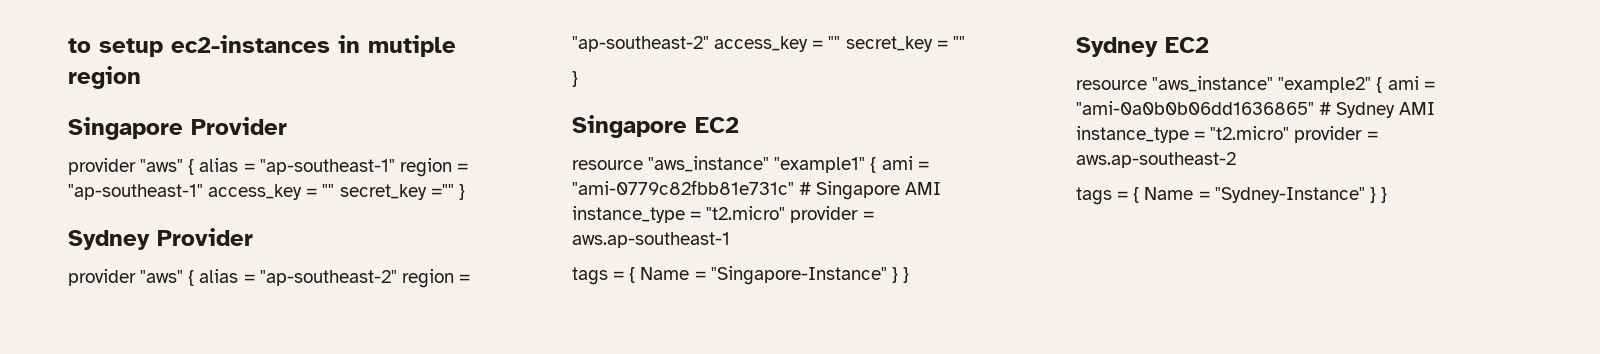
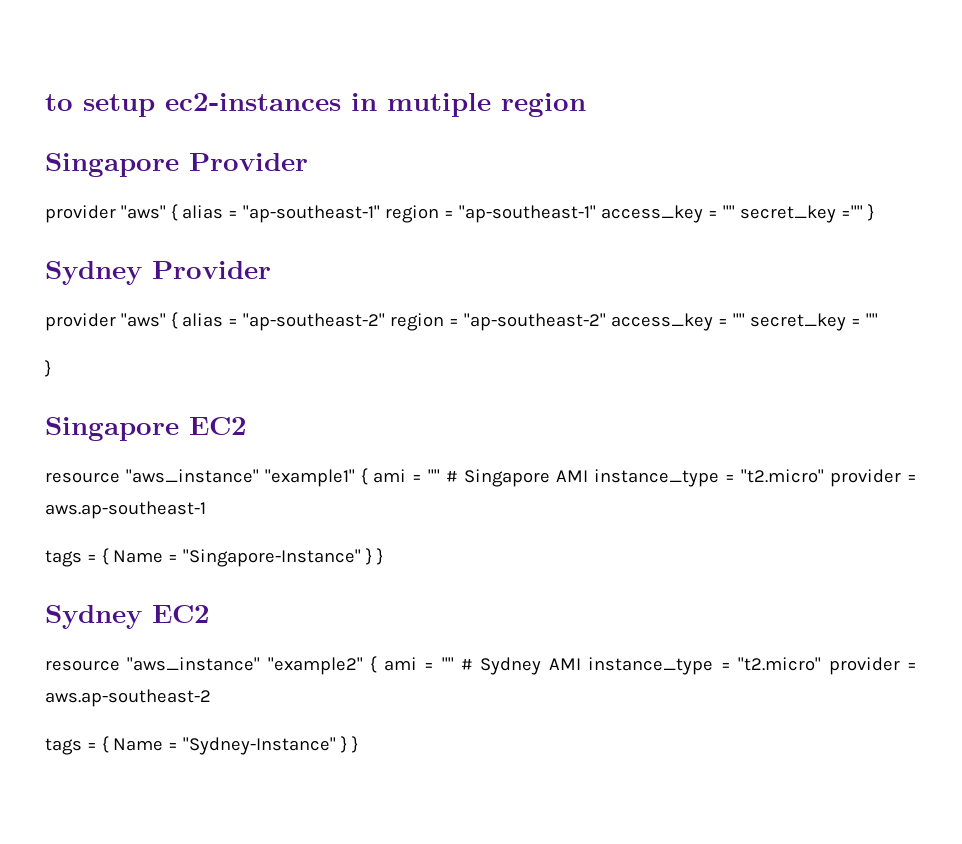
- resource "aws_instance" "example1" { ami = "ami-0779c82fbb81e731c" # Singapore AMI instance_type = "t2.micro" provider = aws.ap-southeast-1
+ resource "aws_instance" "example1" { ami = "" # Singapore AMI instance_type = "t2.micro" provider = aws.ap-southeast-1
- resource "aws_instance" "example2" { ami = "ami-0a0b0b06dd1636865" # Sydney AMI instance_type = "t2.micro" provider = aws.ap-southeast-2
+ resource "aws_instance" "example2" { ami = "" # Sydney AMI instance_type = "t2.micro" provider = aws.ap-southeast-2

